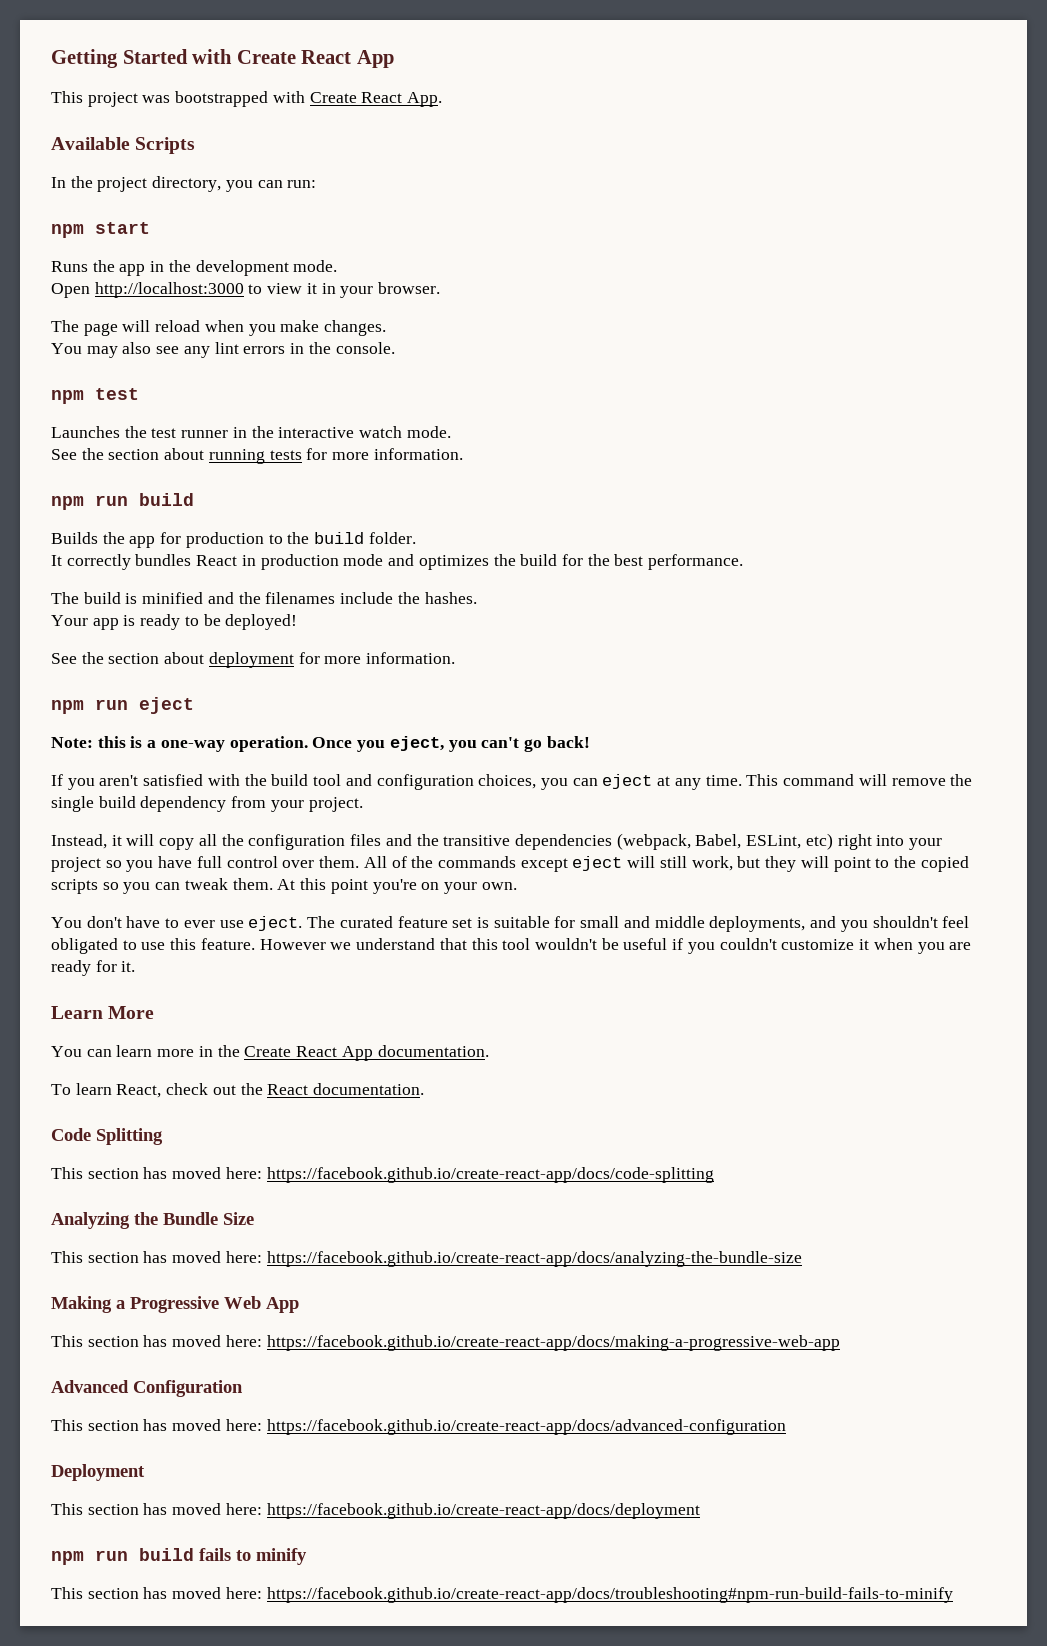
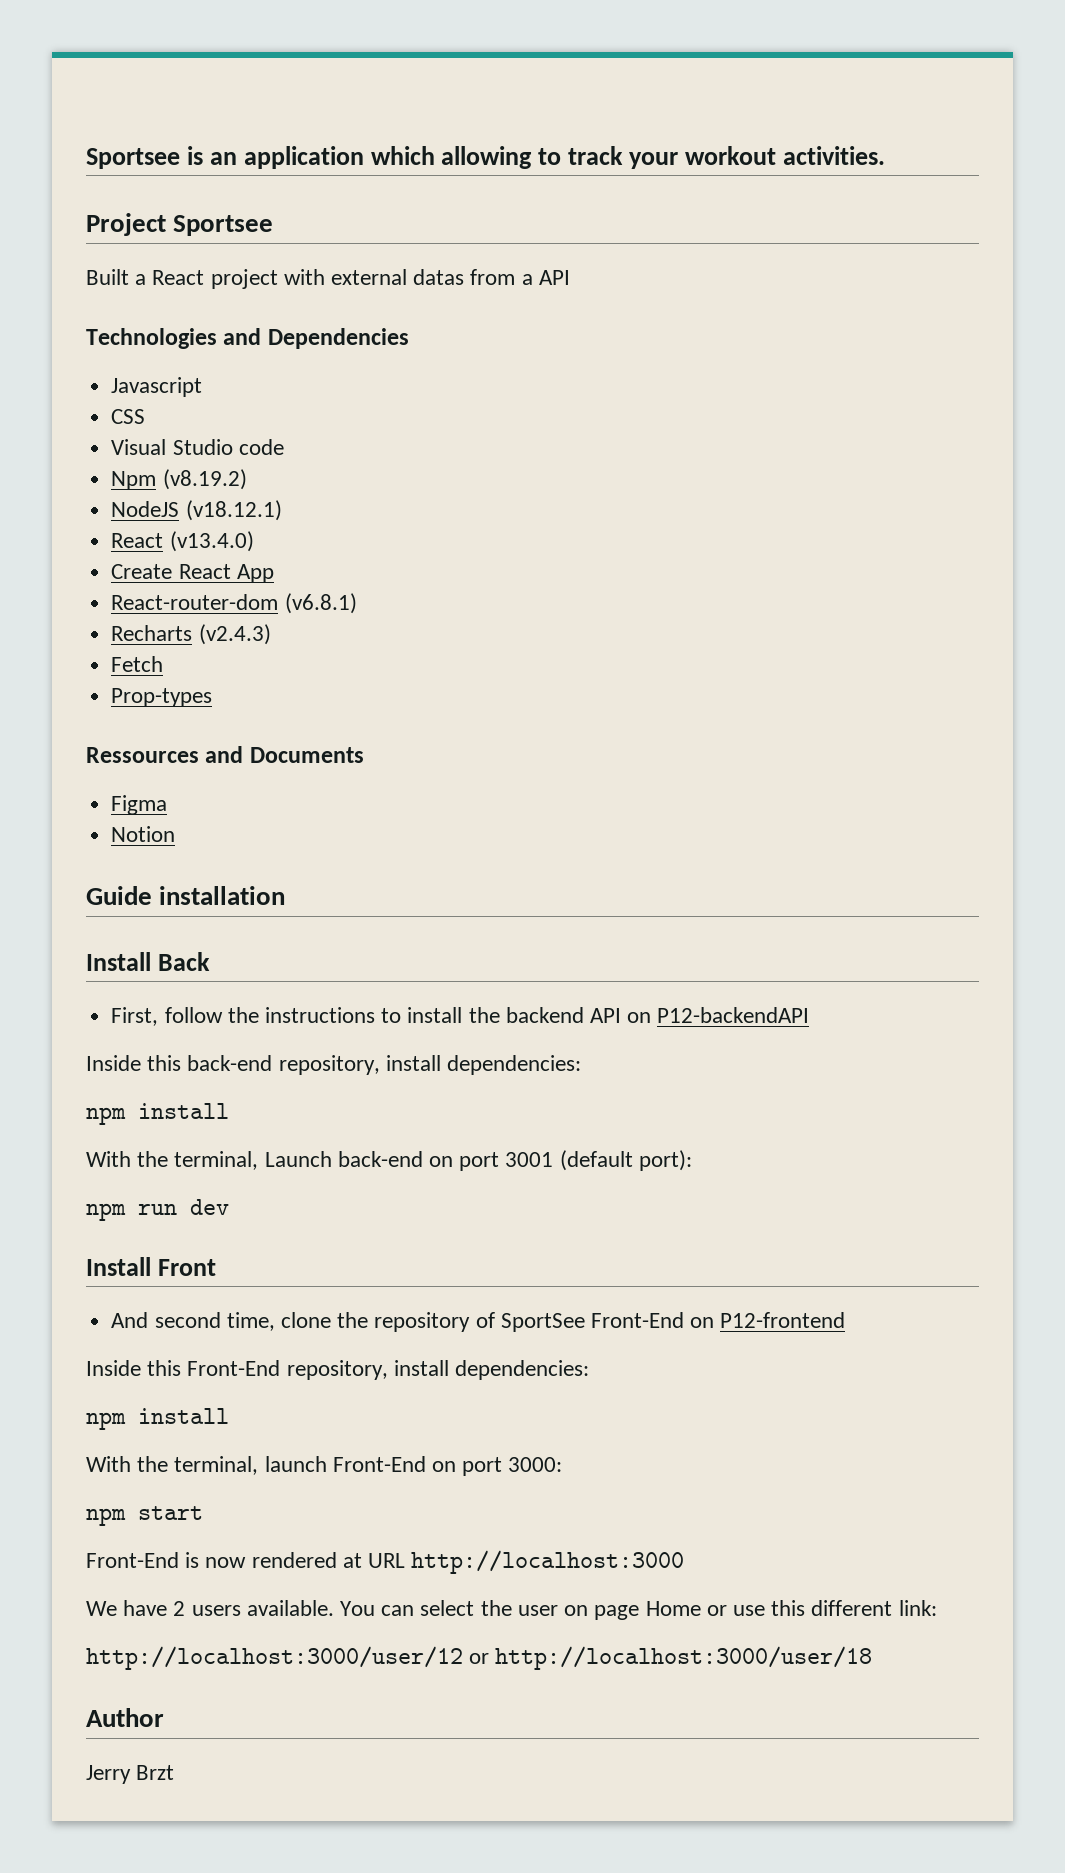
- Getting Started with Create React App
- This project was bootstrapped with Create React App.
- Available Scripts
- In the project directory, you can run:
+ Sportsee is an application which allowing to track your workout activities.
+ Project Sportsee
+ Built a React project with external datas from a API
+ Technologies and Dependencies
+ Javascript
+ CSS
+ Visual Studio code
+ Npm (v8.19.2)
+ NodeJS (v18.12.1)
+ React (v13.4.0)
+ Create React App
+ React-router-dom (v6.8.1)
+ Recharts (v2.4.3)
+ Fetch
+ Prop-types
+ Ressources and Documents
+ Figma
+ Notion
+ Guide installation
+ Install Back
+ First, follow the instructions to install the backend API on P12-backendAPI
+ Inside this back-end repository, install dependencies:
+ npm install
+ With the terminal, Launch back-end on port 3001 (default port):
+ npm run dev
+ Install Front
+ And second time, clone the repository of SportSee Front-End on P12-frontend
+ Inside this Front-End repository, install dependencies:
+ npm install
+ With the terminal, launch Front-End on port 3000:
  npm start
- Runs the app in the development mode.
- Open http://localhost:3000 to view it in your browser.
- The page will reload when you make changes.
- You may also see any lint errors in the console.
- npm test
- Launches the test runner in the interactive watch mode.
- See the section about running tests for more information.
- npm run build
- Builds the app for production to the build folder.
- It correctly bundles React in production mode and optimizes the build for the best performance.
- The build is minified and the filenames include the hashes.
- Your app is ready to be deployed!
- See the section about deployment for more information.
- npm run eject
- Note: this is a one-way operation. Once you eject, you can't go back!
- If you aren't satisfied with the build tool and configuration choices, you can eject at any time. This command will remove the single build dependency from your project.
- Instead, it will copy all the configuration files and the transitive dependencies (webpack, Babel, ESLint, etc) right into your project so you have full control over them. All of the commands except eject will still work, but they will point to the copied scripts so you can tweak them. At this point you're on your own.
- You don't have to ever use eject. The curated feature set is suitable for small and middle deployments, and you shouldn't feel obligated to use this feature. However we understand that this tool wouldn't be useful if you couldn't customize it when you are ready for it.
- Learn More
- You can learn more in the Create React App documentation.
- To learn React, check out the React documentation.
- Code Splitting
- This section has moved here: https://facebook.github.io/create-react-app/docs/code-splitting
- Analyzing the Bundle Size
- This section has moved here: https://facebook.github.io/create-react-app/docs/analyzing-the-bundle-size
- Making a Progressive Web App
- This section has moved here: https://facebook.github.io/create-react-app/docs/making-a-progressive-web-app
- Advanced Configuration
- This section has moved here: https://facebook.github.io/create-react-app/docs/advanced-configuration
- Deployment
- This section has moved here: https://facebook.github.io/create-react-app/docs/deployment
- npm run build fails to minify
- This section has moved here: https://facebook.github.io/create-react-app/docs/troubleshooting#npm-run-build-fails-to-minify
+ Front-End is now rendered at URL http://localhost:3000
+ We have 2 users available. You can select the user on page Home or use this different link:
+ http://localhost:3000/user/12 or http://localhost:3000/user/18
+ Author
+ Jerry Brzt

